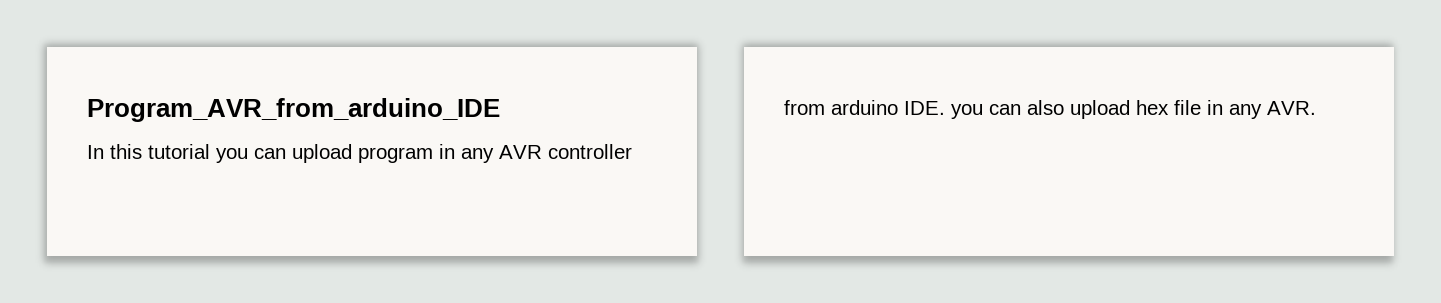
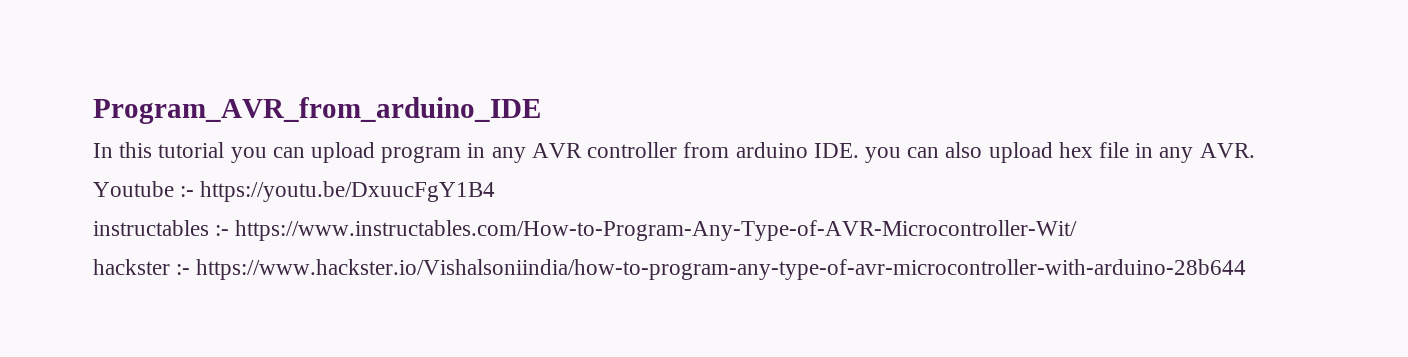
+ Youtube :- https://youtu.be/DxuucFgY1B4
+ instructables :- https://www.instructables.com/How-to-Program-Any-Type-of-AVR-Microcontroller-Wit/
+ hackster :- https://www.hackster.io/Vishalsoniindia/how-to-program-any-type-of-avr-microcontroller-with-arduino-28b644

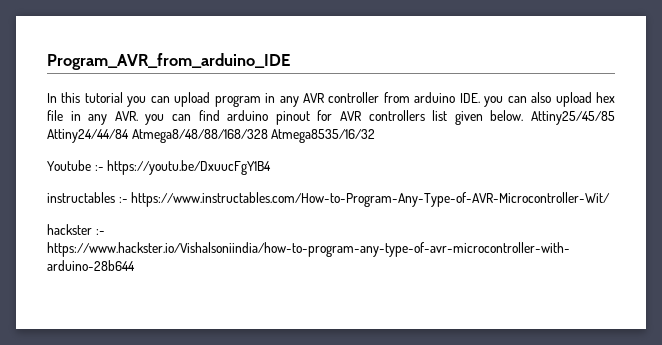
- In this tutorial you can upload program in any AVR controller from arduino IDE. you can also upload hex file in any AVR.
+ In this tutorial you can upload program in any AVR controller from arduino IDE. you can also upload hex file in any AVR. you can find arduino pinout for AVR controllers list given below. Attiny25/45/85 Attiny24/44/84 Atmega8/48/88/168/328 Atmega8535/16/32

